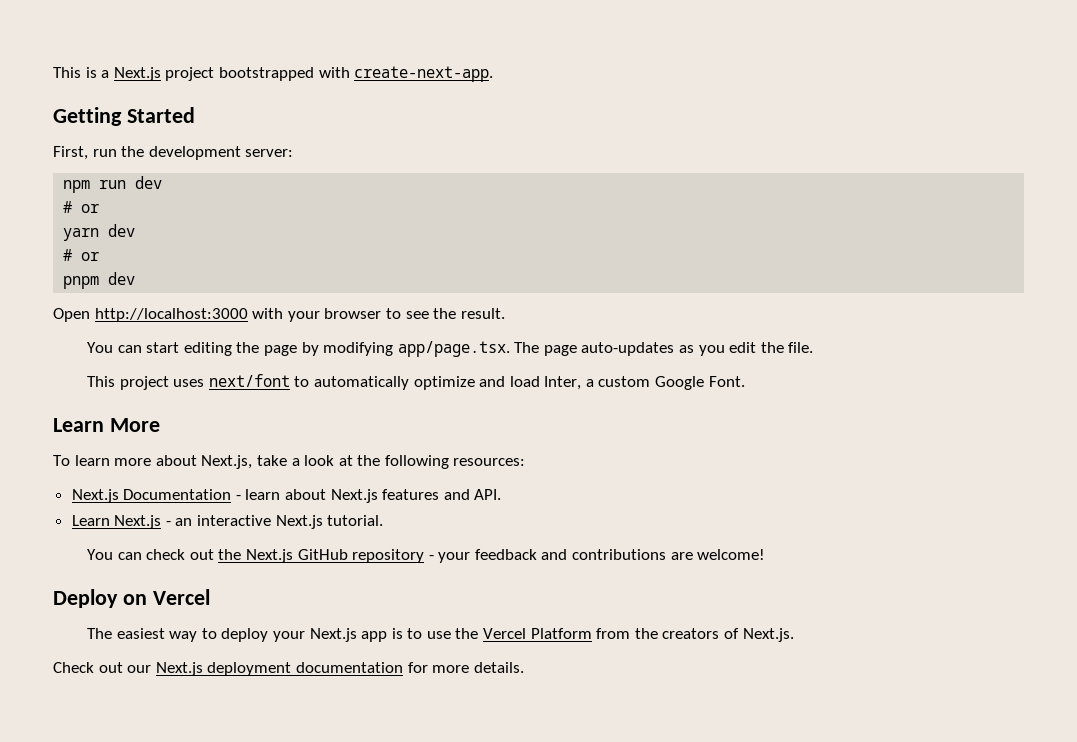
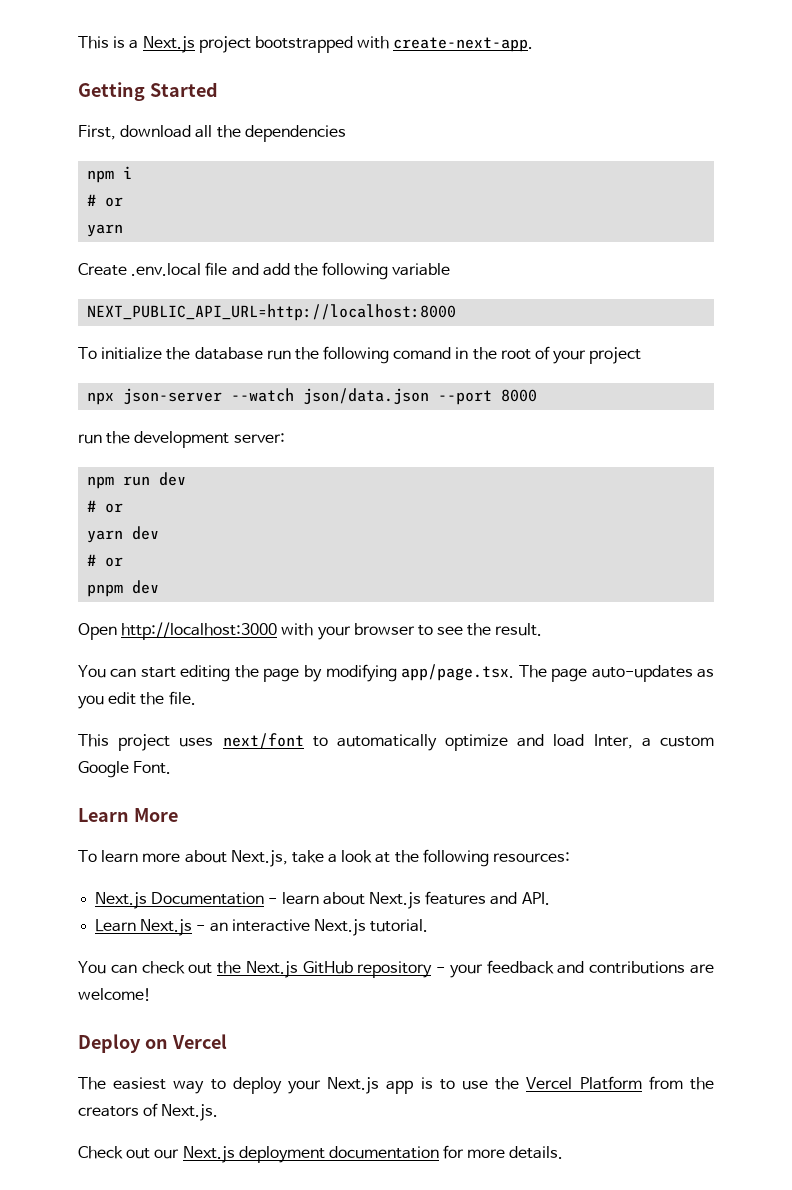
- First, run the development server:
+ First, download all the dependencies
+ npm i
+ # or
+ yarn
+ Create .env.local file and add the following variable
+ NEXT_PUBLIC_API_URL=http://localhost:8000
+ To initialize the database run the following comand in the root of your project
+ npx json-server --watch json/data.json --port 8000
+ run the development server:

